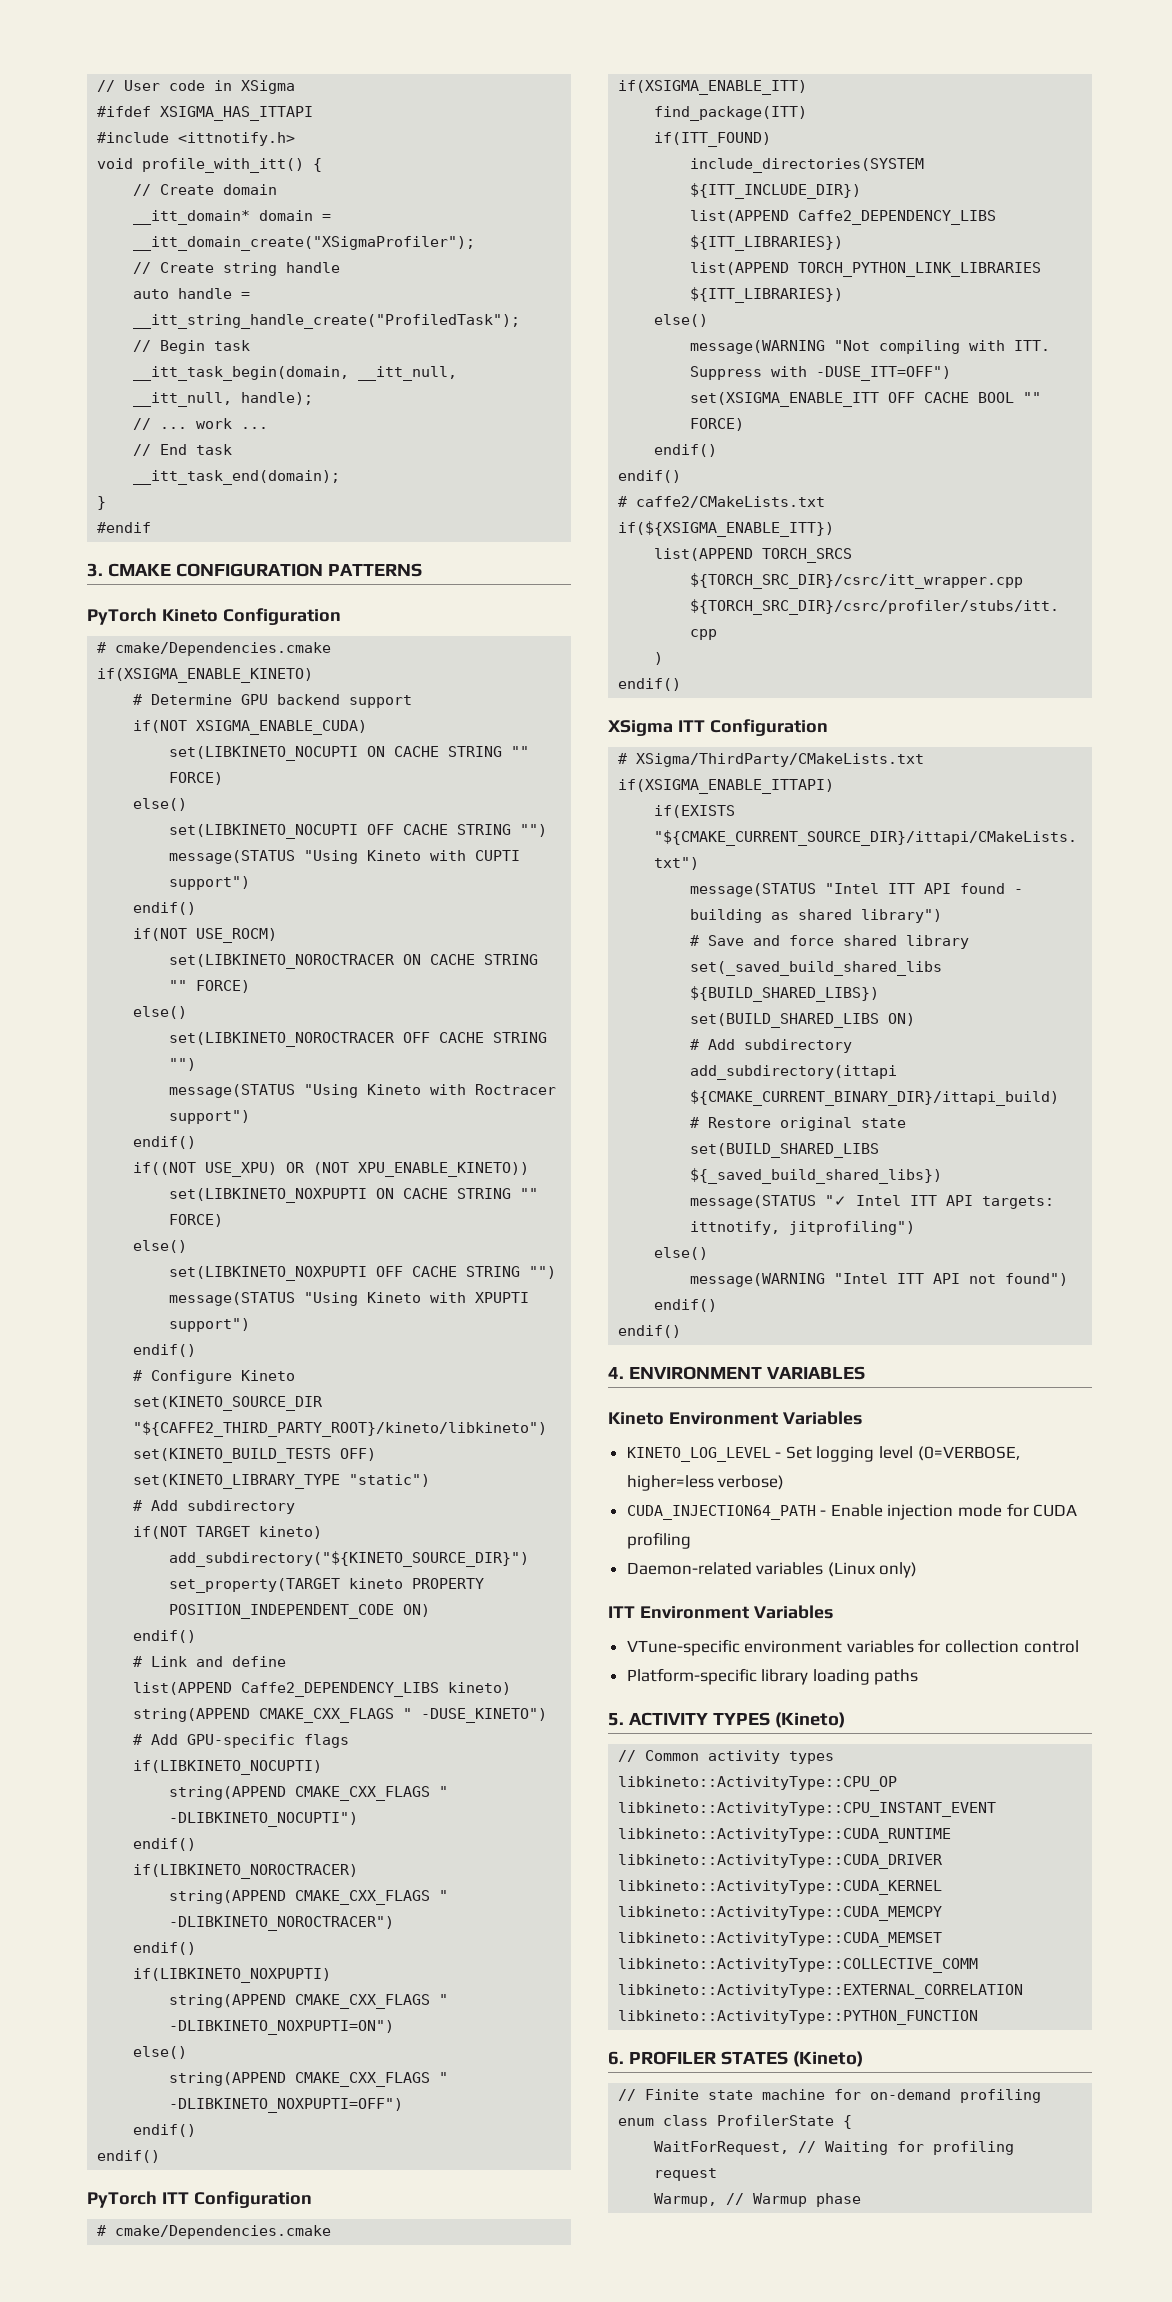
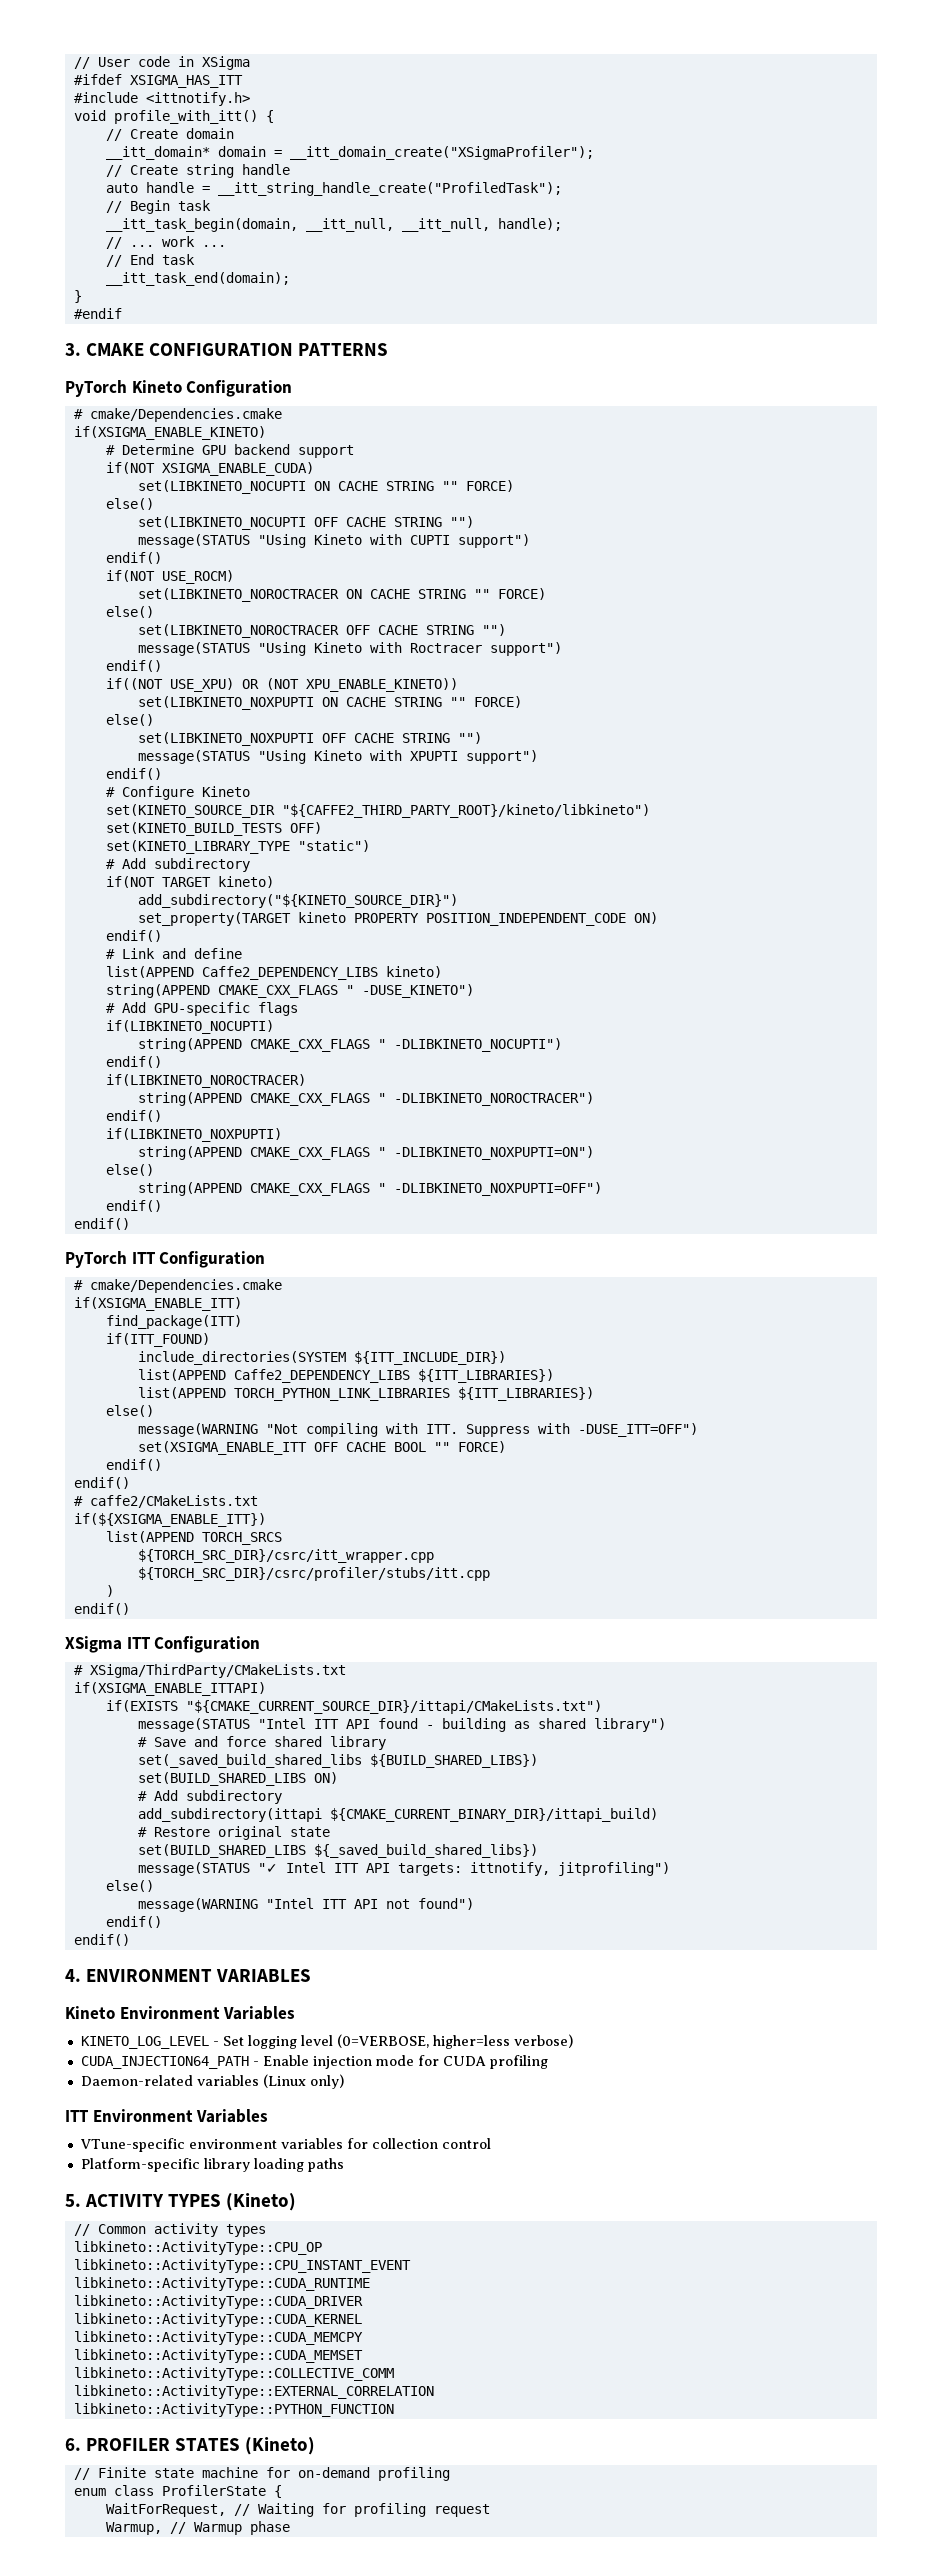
- #ifdef XSIGMA_HAS_ITTAPI
+ #ifdef XSIGMA_HAS_ITT

